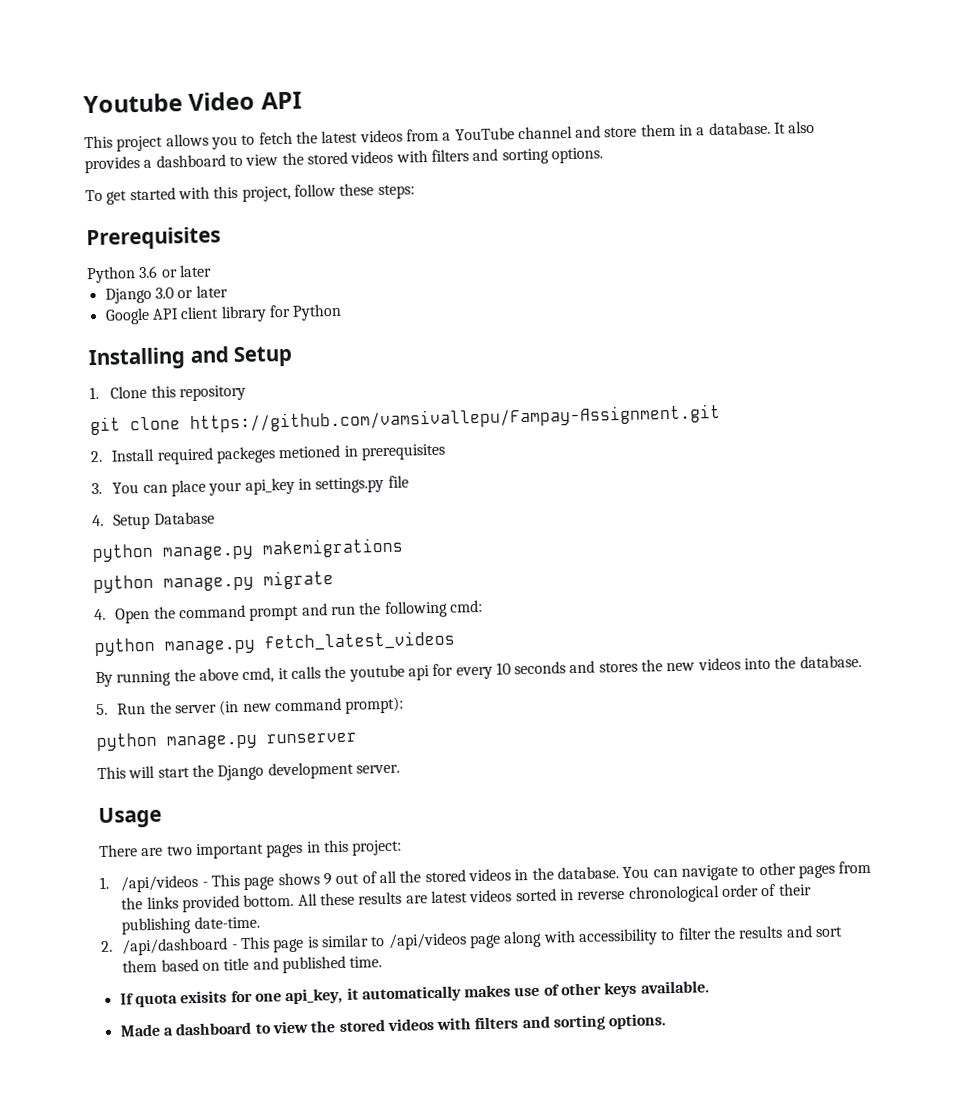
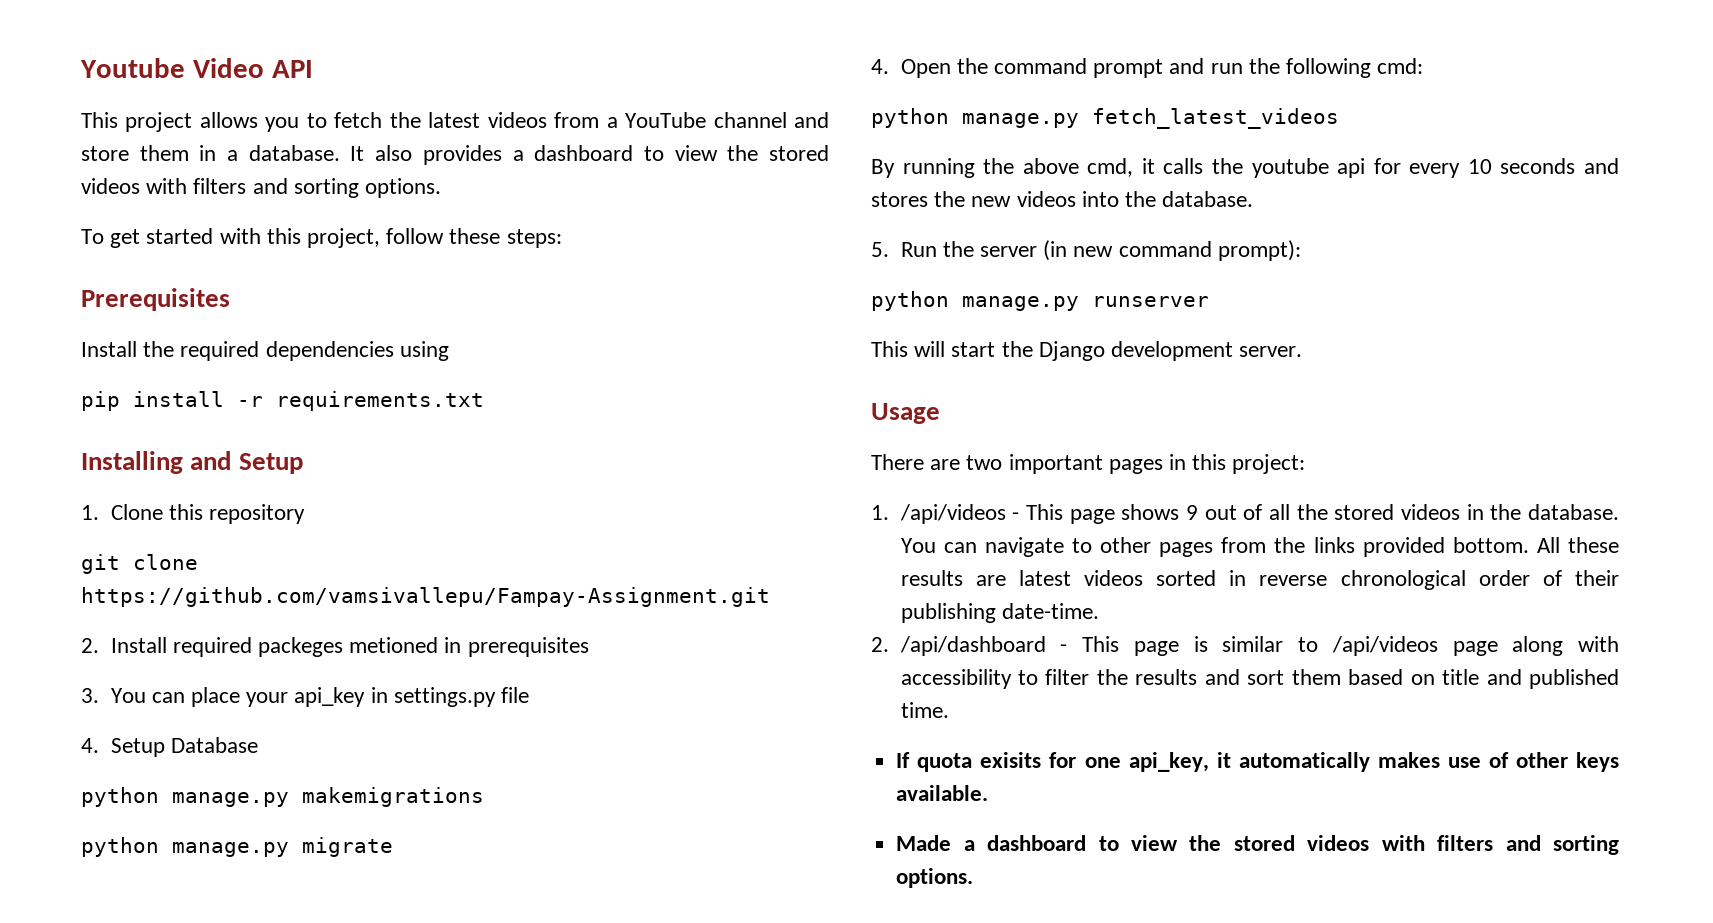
- Python 3.6 or later
- Django 3.0 or later
- Google API client library for Python
+ Install the required dependencies using
+ pip install -r requirements.txt

